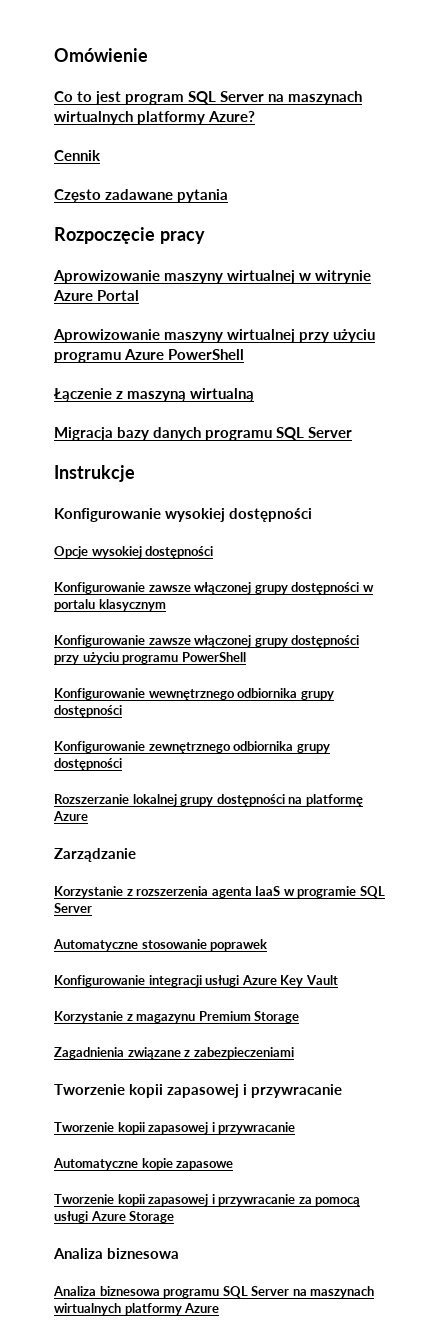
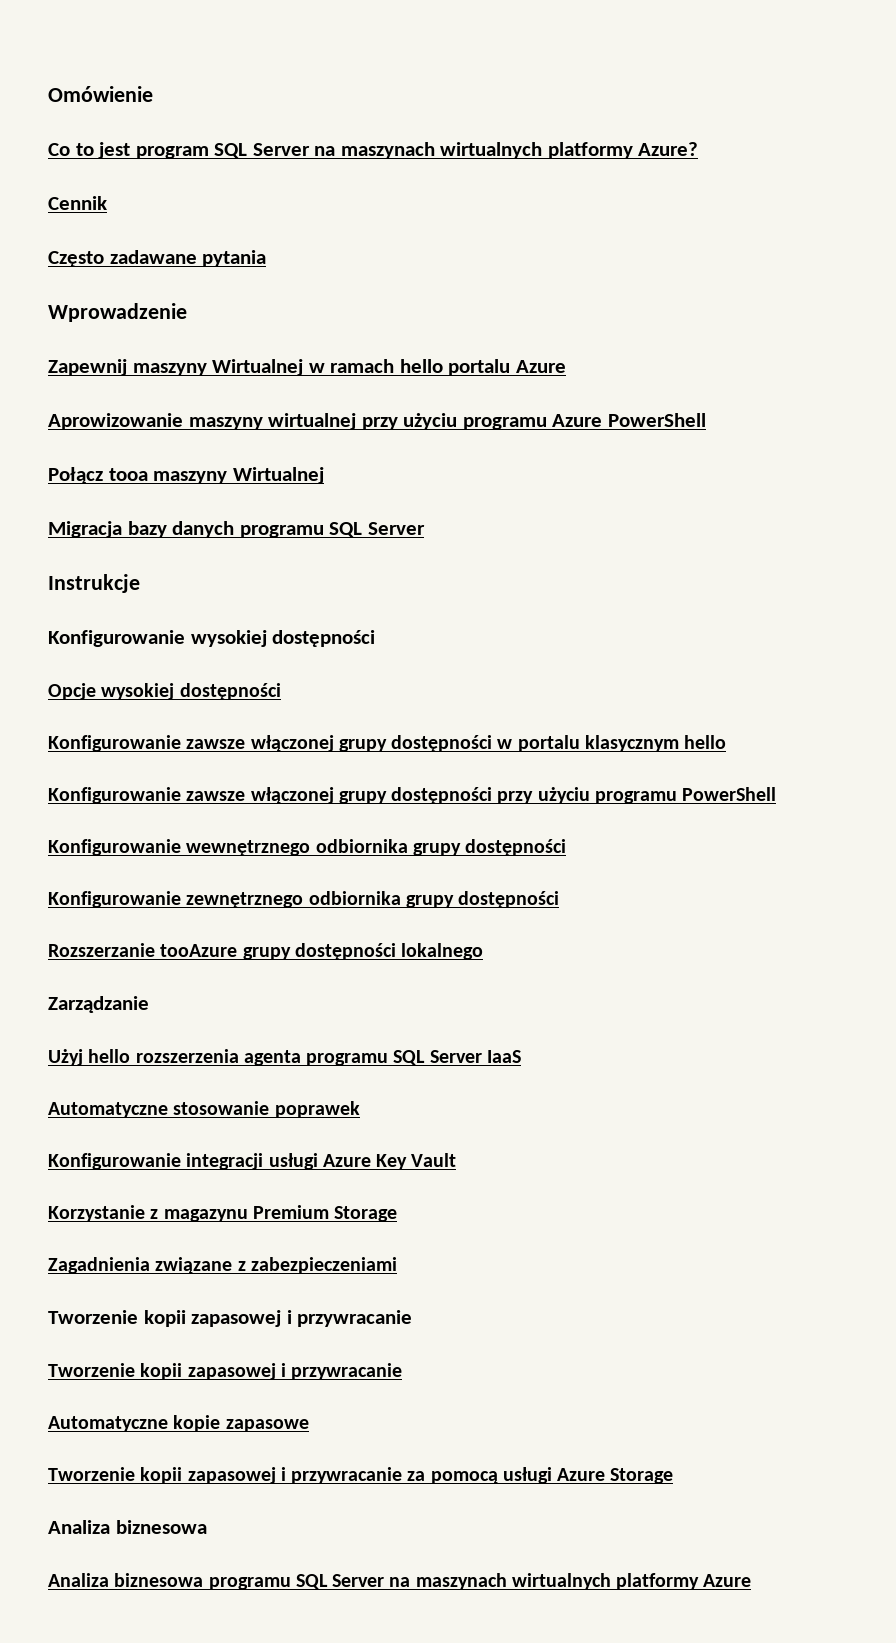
- Rozpoczęcie pracy
- Aprowizowanie maszyny wirtualnej w witrynie Azure Portal
+ Wprowadzenie
+ Zapewnij maszyny Wirtualnej w ramach hello portalu Azure
- Łączenie z maszyną wirtualną
+ Połącz tooa maszyny Wirtualnej
- Konfigurowanie zawsze włączonej grupy dostępności w portalu klasycznym
+ Konfigurowanie zawsze włączonej grupy dostępności w portalu klasycznym hello
- Rozszerzanie lokalnej grupy dostępności na platformę Azure
+ Rozszerzanie tooAzure grupy dostępności lokalnego
  Zarządzanie
- Korzystanie z rozszerzenia agenta IaaS w programie SQL Server
+ Użyj hello rozszerzenia agenta programu SQL Server IaaS

